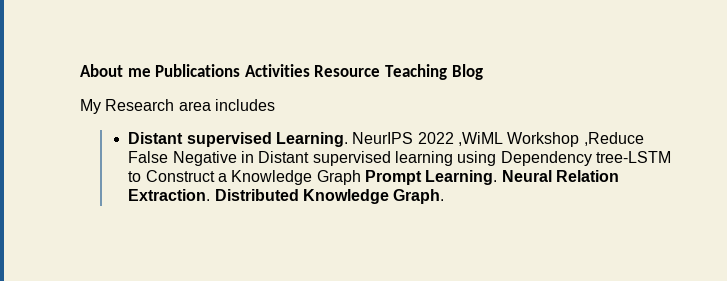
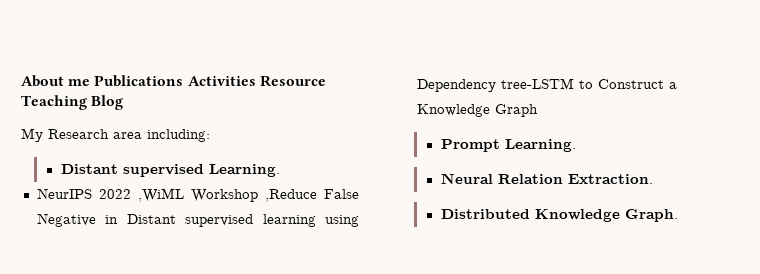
- My Research area includes
+ My Research area including:
- Distant supervised Learning. NeurIPS 2022 ,WiML Workshop ,Reduce False Negative in Distant supervised learning using Dependency tree-LSTM to Construct a Knowledge Graph Prompt Learning. Neural Relation Extraction. Distributed Knowledge Graph.
+ Distant supervised Learning.
+ NeurIPS 2022 ,WiML Workshop ,Reduce False Negative in Distant supervised learning using Dependency tree-LSTM to Construct a Knowledge Graph
+ Prompt Learning.
+ Neural Relation Extraction.
+ Distributed Knowledge Graph.

